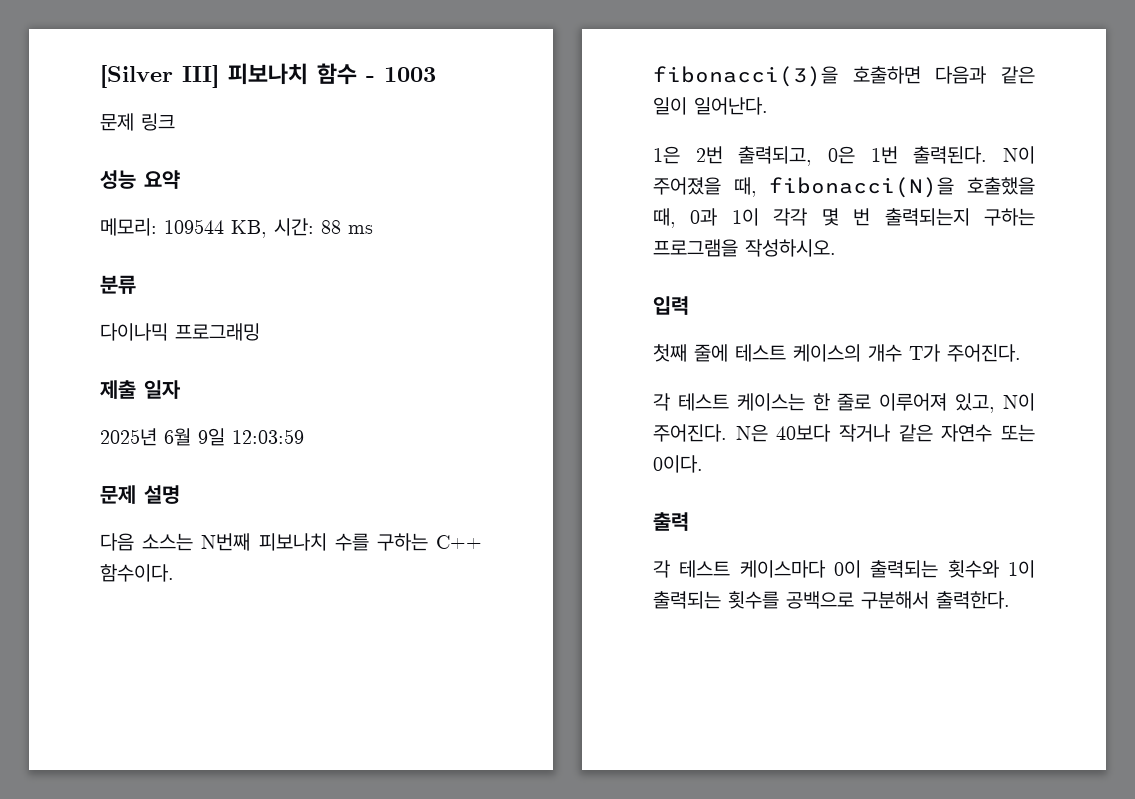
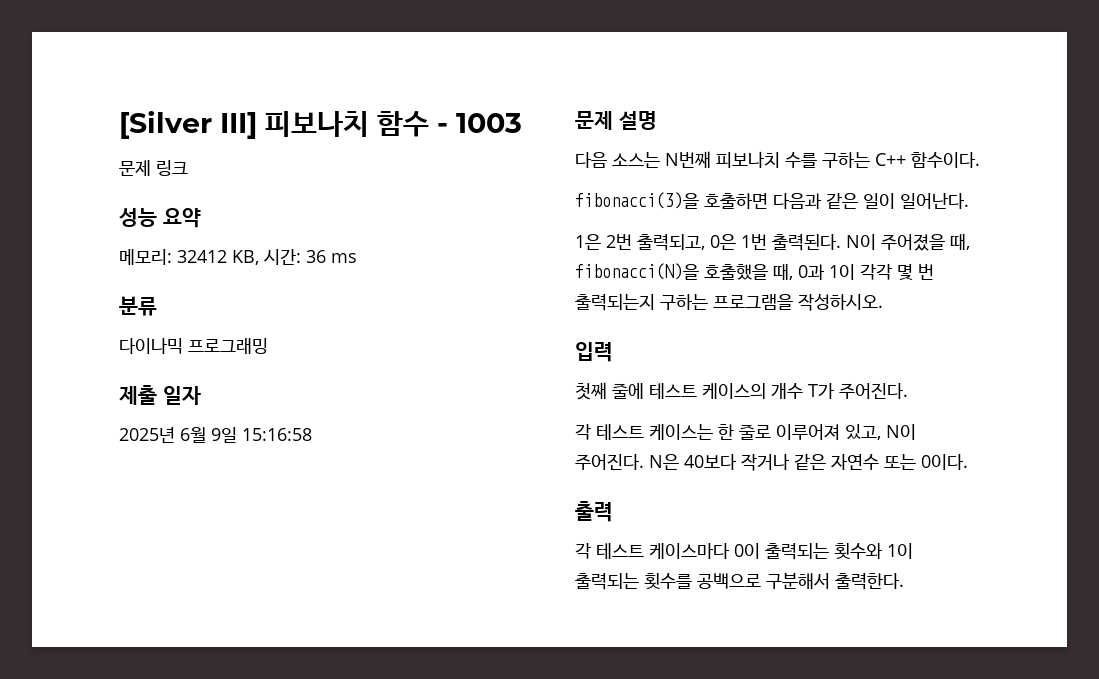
- 메모리: 109544 KB, 시간: 88 ms
+ 메모리: 32412 KB, 시간: 36 ms
- 2025년 6월 9일 12:03:59
+ 2025년 6월 9일 15:16:58

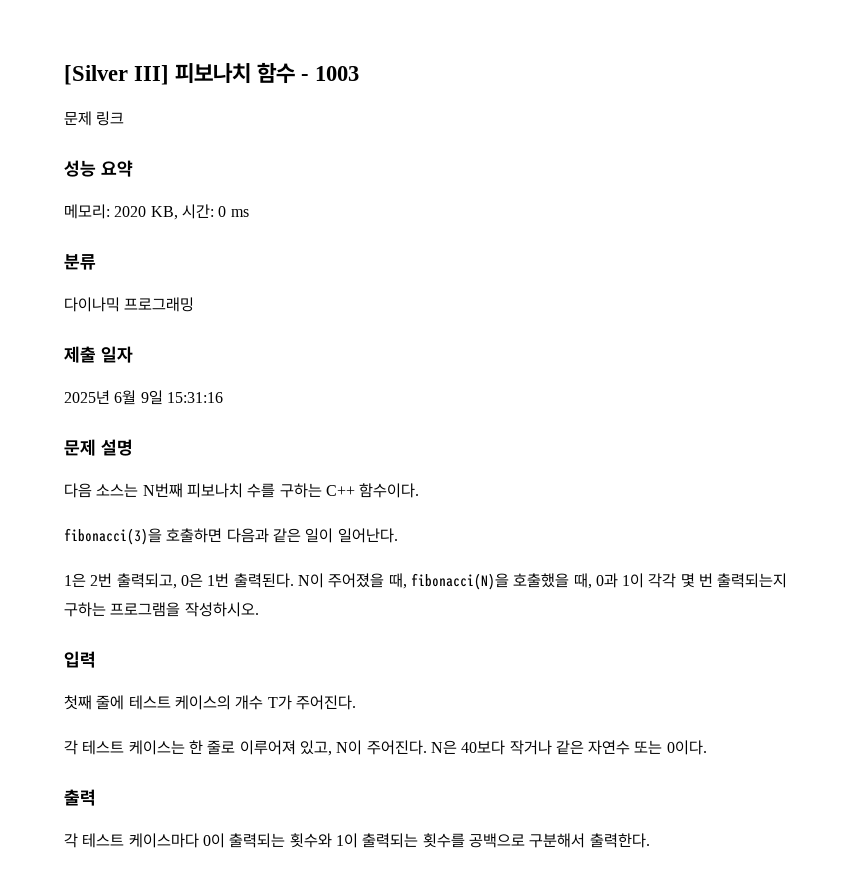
- 메모리: 32412 KB, 시간: 36 ms
+ 메모리: 2020 KB, 시간: 0 ms
- 2025년 6월 9일 15:16:58
+ 2025년 6월 9일 15:31:16

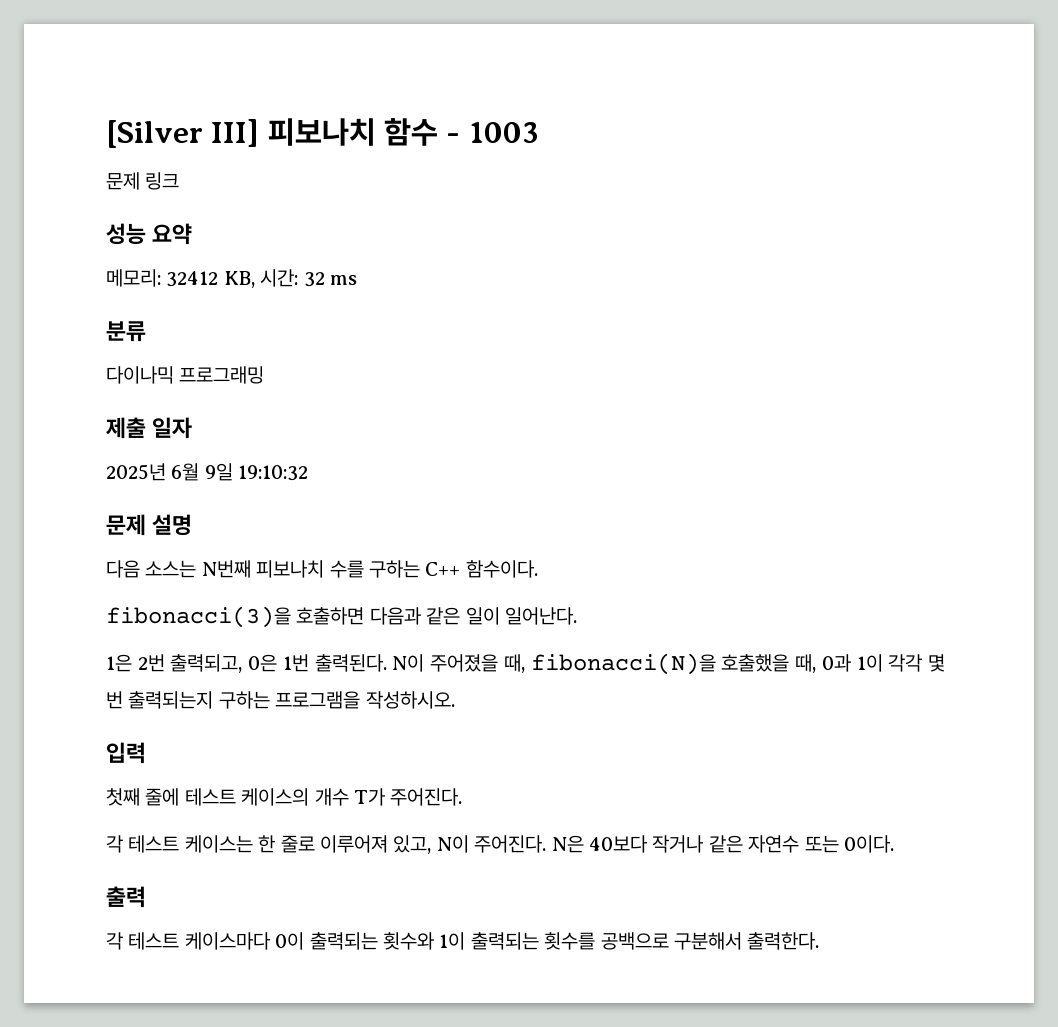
- 메모리: 2020 KB, 시간: 0 ms
+ 메모리: 32412 KB, 시간: 32 ms
- 2025년 6월 9일 15:31:16
+ 2025년 6월 9일 19:10:32

